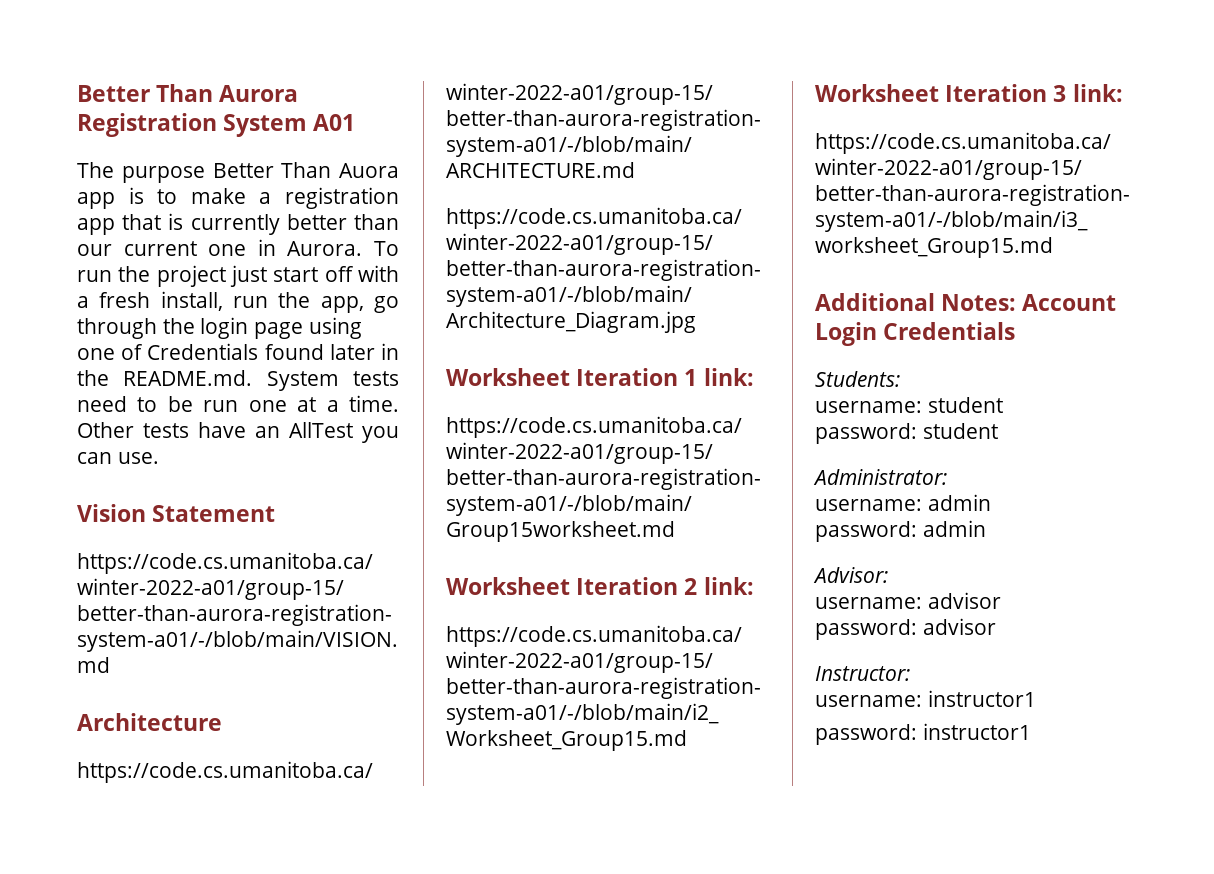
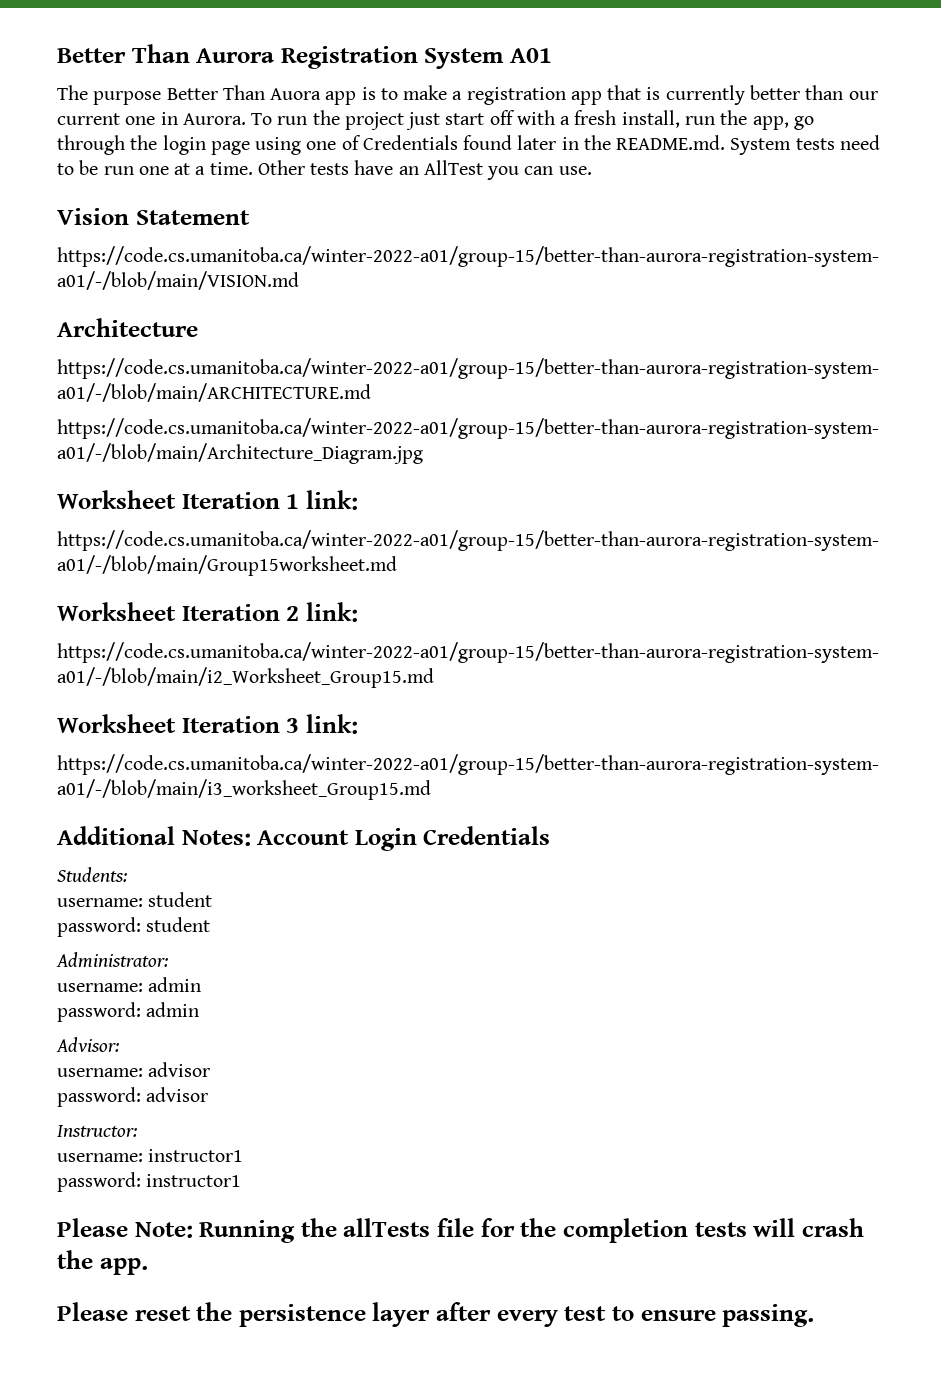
+ Please Note: Running the allTests file for the completion tests will crash the app.
+ Please reset the persistence layer after every test to ensure passing.

